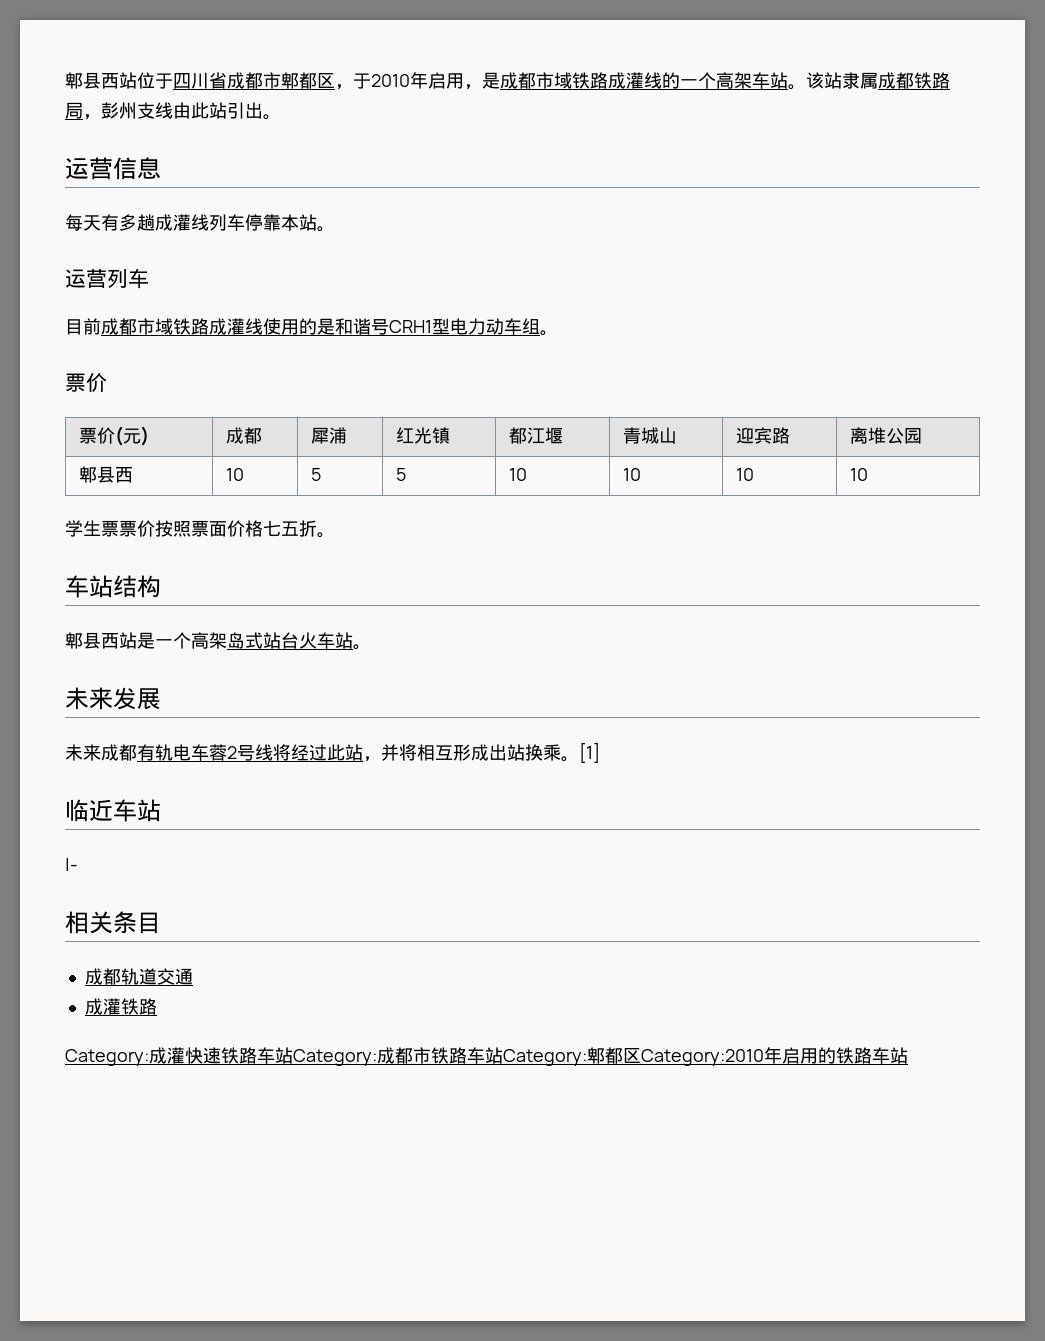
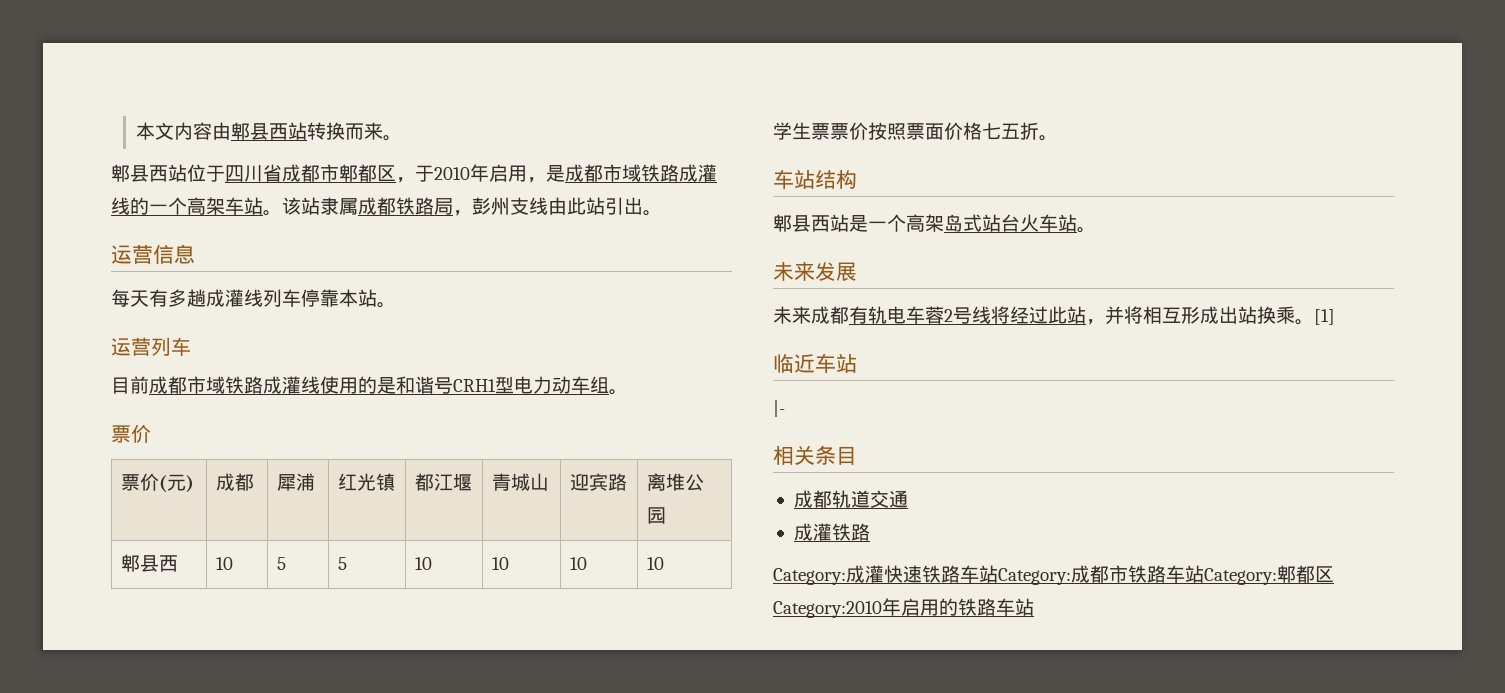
+ 本文内容由郫县西站转换而来。

